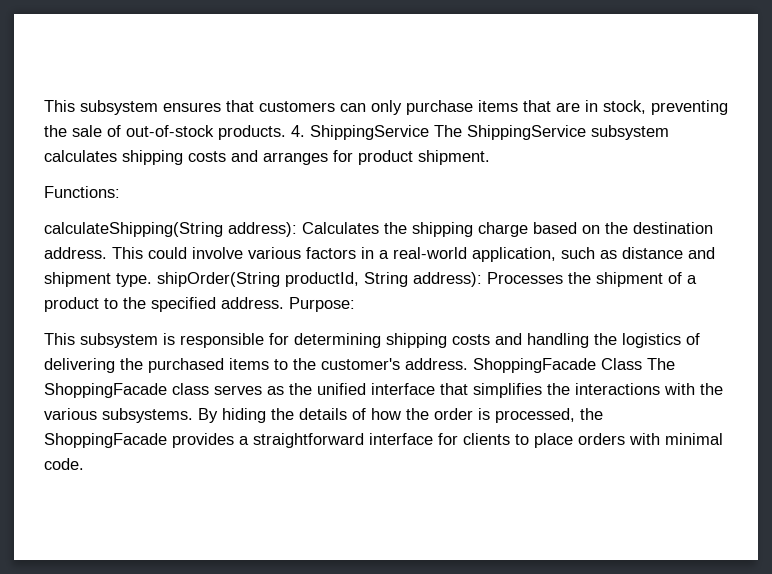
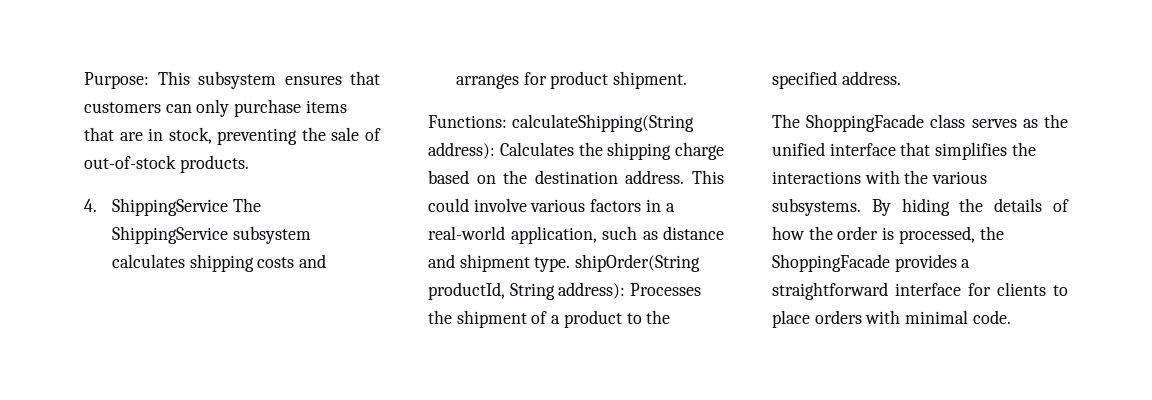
- This subsystem ensures that customers can only purchase items that are in stock, preventing the sale of out-of-stock products. 4. ShippingService The ShippingService subsystem calculates shipping costs and arranges for product shipment.
+ Purpose: This subsystem ensures that customers can only purchase items that are in stock, preventing the sale of out-of-stock products.
+ 4. ShippingService The ShippingService subsystem calculates shipping costs and arranges for product shipment.
- Functions:
- calculateShipping(String address): Calculates the shipping charge based on the destination address.
+ Functions: calculateShipping(String address): Calculates the shipping charge based on the destination address.
- This could involve various factors in a real-world application, such as distance and shipment type. shipOrder(String productId, String address): Processes the shipment of a product to the specified address. Purpose:
- This subsystem is responsible for determining shipping costs and handling the logistics of delivering the purchased items to the customer's address. ShoppingFacade Class The ShoppingFacade class serves as the unified interface that simplifies the interactions with the various subsystems.
+ This could involve various factors in a real-world application, such as distance and shipment type. shipOrder(String productId, String address): Processes the shipment of a product to the specified address.
+ The ShoppingFacade class serves as the unified interface that simplifies the interactions with the various subsystems.

